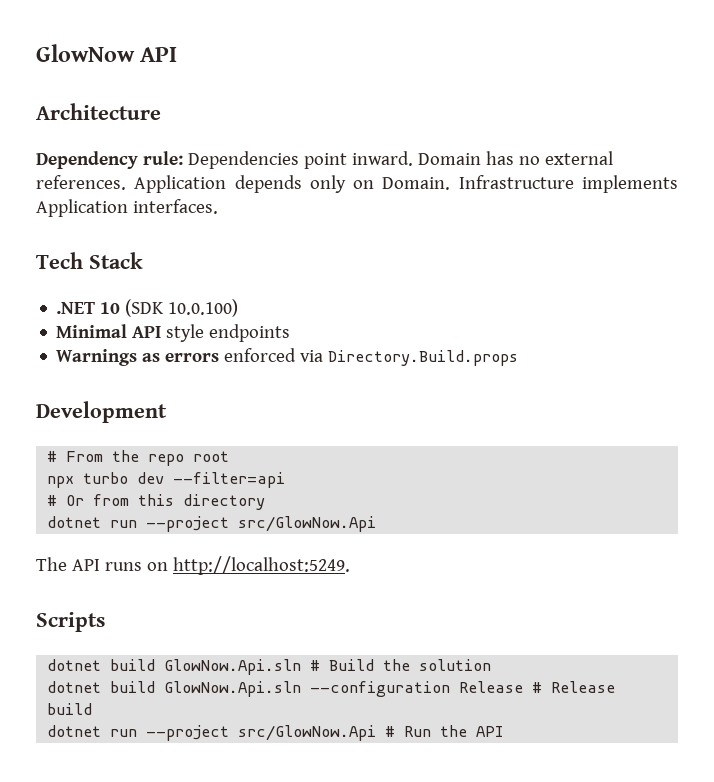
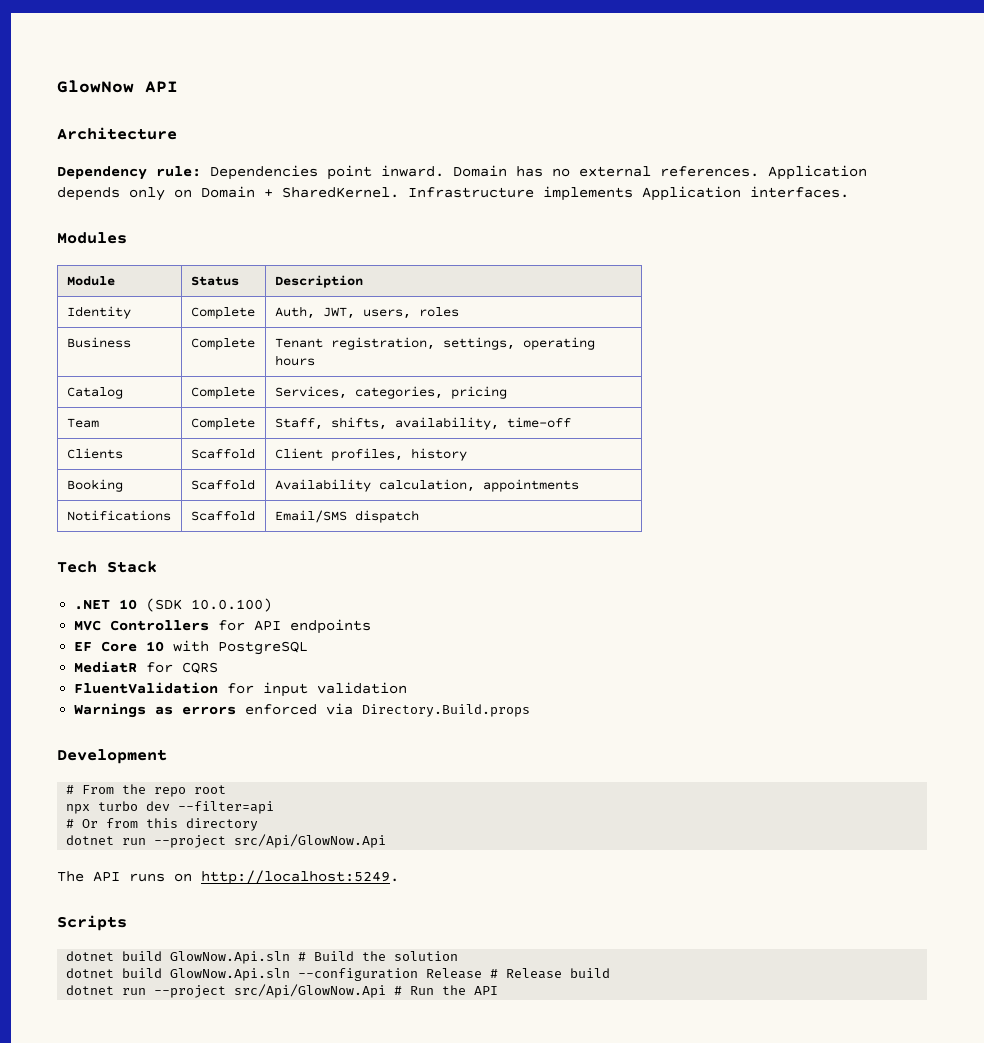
- Application depends only on Domain.
+ Application depends only on Domain + SharedKernel.
+ Modules
+ Module | Status | Description
+ Identity | Complete | Auth, JWT, users, roles
+ Business | Complete | Tenant registration, settings, operating hours
+ Catalog | Complete | Services, categories, pricing
+ Team | Complete | Staff, shifts, availability, time-off
+ Clients | Scaffold | Client profiles, history
+ Booking | Scaffold | Availability calculation, appointments
+ Notifications | Scaffold | Email/SMS dispatch
- Minimal API style endpoints
+ MVC Controllers for API endpoints
+ EF Core 10 with PostgreSQL
+ MediatR for CQRS
+ FluentValidation for input validation
  # Or from this directory
- dotnet run --project src/GlowNow.Api
+ dotnet run --project src/Api/GlowNow.Api
- dotnet run --project src/GlowNow.Api # Run the API
+ dotnet run --project src/Api/GlowNow.Api # Run the API

